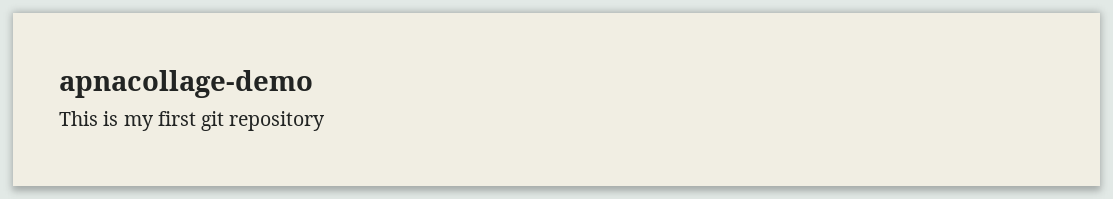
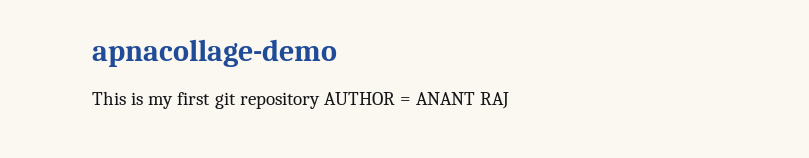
- This is my first git repository
+ This is my first git repository AUTHOR = ANANT RAJ

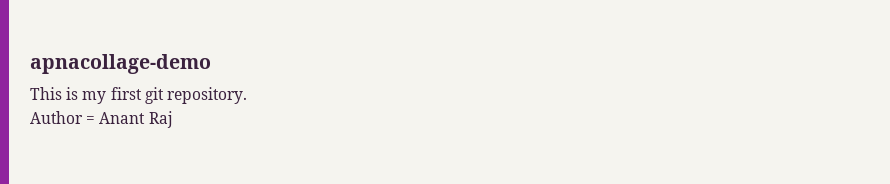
- This is my first git repository AUTHOR = ANANT RAJ
+ This is my first git repository.
+ Author = Anant Raj

